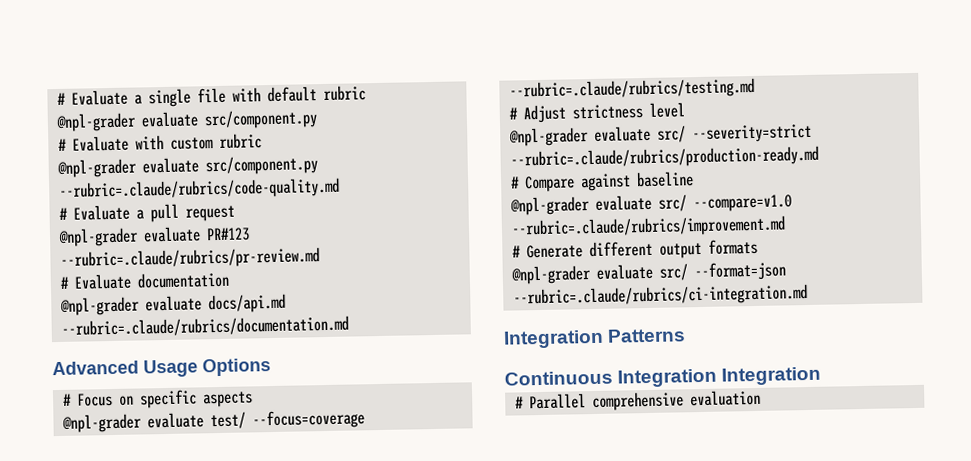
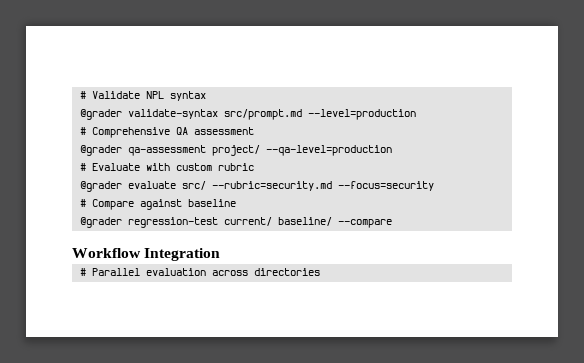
- # Evaluate a single file with default rubric
- @npl-grader evaluate src/component.py
+ # Validate NPL syntax
+ @grader validate-syntax src/prompt.md --level=production
+ # Comprehensive QA assessment
+ @grader qa-assessment project/ --qa-level=production
- @npl-grader evaluate src/component.py --rubric=.claude/rubrics/code-quality.md
- # Evaluate a pull request
- @npl-grader evaluate PR#123 --rubric=.claude/rubrics/pr-review.md
- # Evaluate documentation
- @npl-grader evaluate docs/api.md --rubric=.claude/rubrics/documentation.md
- Advanced Usage Options
- # Focus on specific aspects
- @npl-grader evaluate test/ --focus=coverage --rubric=.claude/rubrics/testing.md
- # Adjust strictness level
- @npl-grader evaluate src/ --severity=strict --rubric=.claude/rubrics/production-ready.md
+ @grader evaluate src/ --rubric=security.md --focus=security
  # Compare against baseline
- @npl-grader evaluate src/ --compare=v1.0 --rubric=.claude/rubrics/improvement.md
- # Generate different output formats
- @npl-grader evaluate src/ --format=json --rubric=.claude/rubrics/ci-integration.md
- Integration Patterns
- Continuous Integration Integration
+ @grader regression-test current/ baseline/ --compare
+ Workflow Integration
- # Parallel comprehensive evaluation
+ # Parallel evaluation across directories

